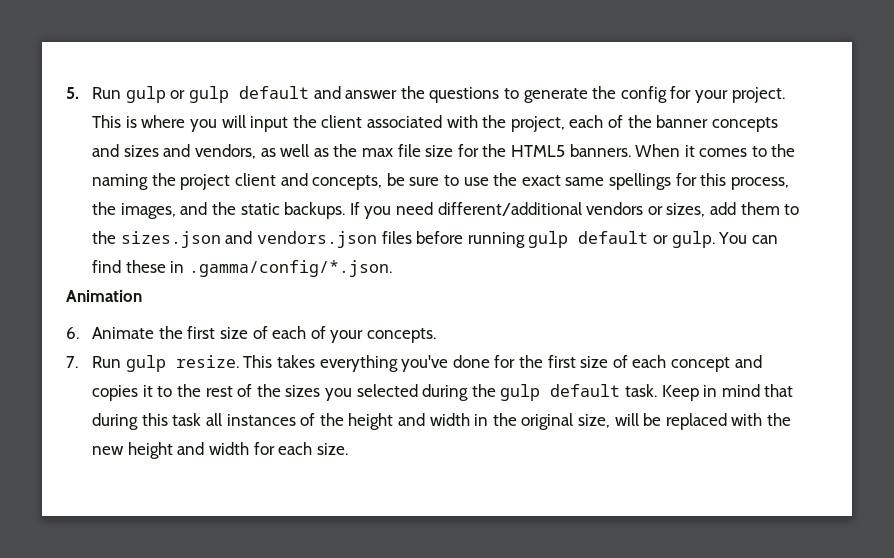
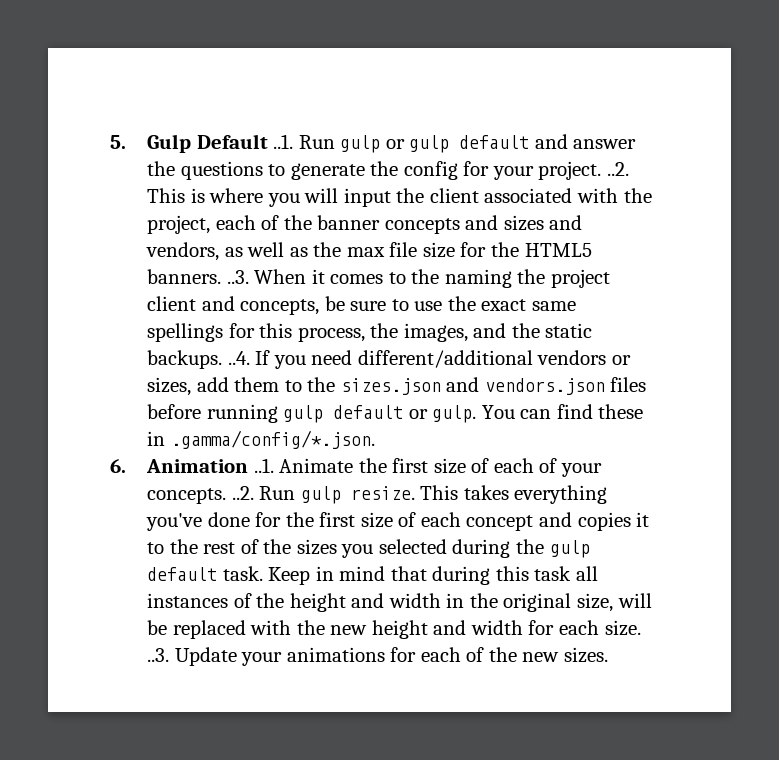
- 5. Run gulp or gulp default and answer the questions to generate the config for your project. This is where you will input the client associated with the project, each of the banner concepts and sizes and vendors, as well as the max file size for the HTML5 banners. When it comes to the naming the project client and concepts, be sure to use the exact same spellings for this process, the images, and the static backups. If you need different/additional vendors or sizes, add them to the sizes.json and vendors.json files before running gulp default or gulp.
+ 5. Gulp Default ..1. Run gulp or gulp default and answer the questions to generate the config for your project. ..2. This is where you will input the client associated with the project, each of the banner concepts and sizes and vendors, as well as the max file size for the HTML5 banners. ..3. When it comes to the naming the project client and concepts, be sure to use the exact same spellings for this process, the images, and the static backups. ..4. If you need different/additional vendors or sizes, add them to the sizes.json and vendors.json files before running gulp default or gulp.
- Animation
- 6. Animate the first size of each of your concepts.
- 7. Run gulp resize.
+ 6. Animation ..1. Animate the first size of each of your concepts. ..2. Run gulp resize.
- Keep in mind that during this task all instances of the height and width in the original size, will be replaced with the new height and width for each size.
+ Keep in mind that during this task all instances of the height and width in the original size, will be replaced with the new height and width for each size. ..3. Update your animations for each of the new sizes.

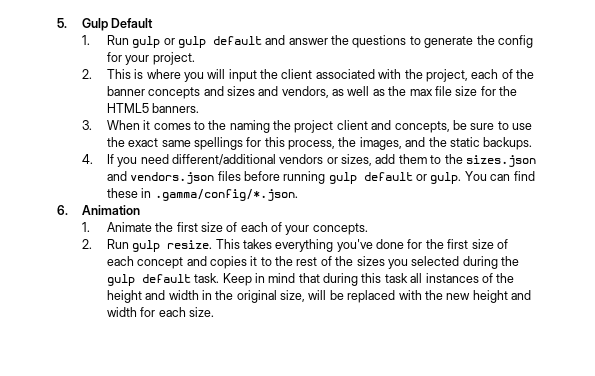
- 5. Gulp Default ..1. Run gulp or gulp default and answer the questions to generate the config for your project. ..2. This is where you will input the client associated with the project, each of the banner concepts and sizes and vendors, as well as the max file size for the HTML5 banners. ..3. When it comes to the naming the project client and concepts, be sure to use the exact same spellings for this process, the images, and the static backups. ..4. If you need different/additional vendors or sizes, add them to the sizes.json and vendors.json files before running gulp default or gulp.
+ 5. Gulp Default
+ 1. Run gulp or gulp default and answer the questions to generate the config for your project.
+ 2. This is where you will input the client associated with the project, each of the banner concepts and sizes and vendors, as well as the max file size for the HTML5 banners.
+ 3. When it comes to the naming the project client and concepts, be sure to use the exact same spellings for this process, the images, and the static backups.
+ 4. If you need different/additional vendors or sizes, add them to the sizes.json and vendors.json files before running gulp default or gulp.
- 6. Animation ..1. Animate the first size of each of your concepts. ..2. Run gulp resize.
+ 6. Animation
+ 1. Animate the first size of each of your concepts.
+ 2. Run gulp resize.
- Keep in mind that during this task all instances of the height and width in the original size, will be replaced with the new height and width for each size. ..3. Update your animations for each of the new sizes.
+ Keep in mind that during this task all instances of the height and width in the original size, will be replaced with the new height and width for each size.

